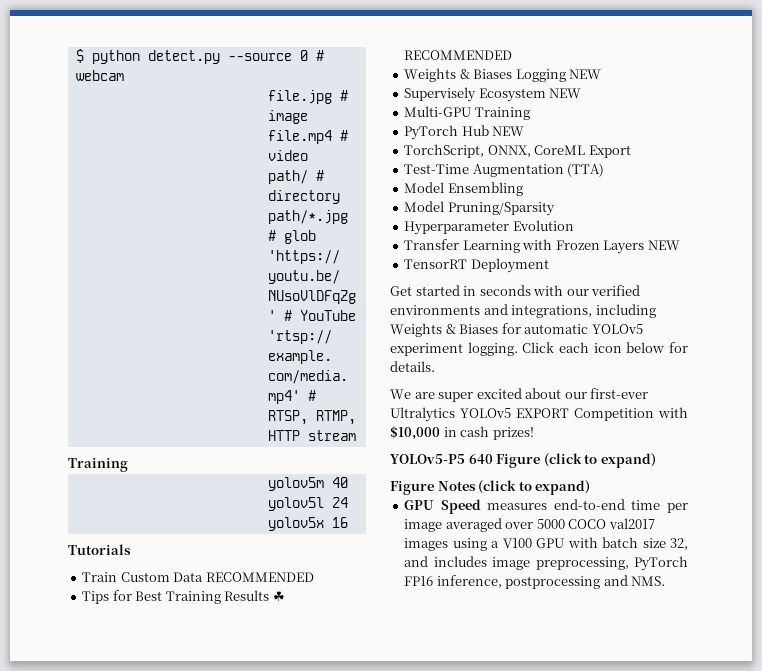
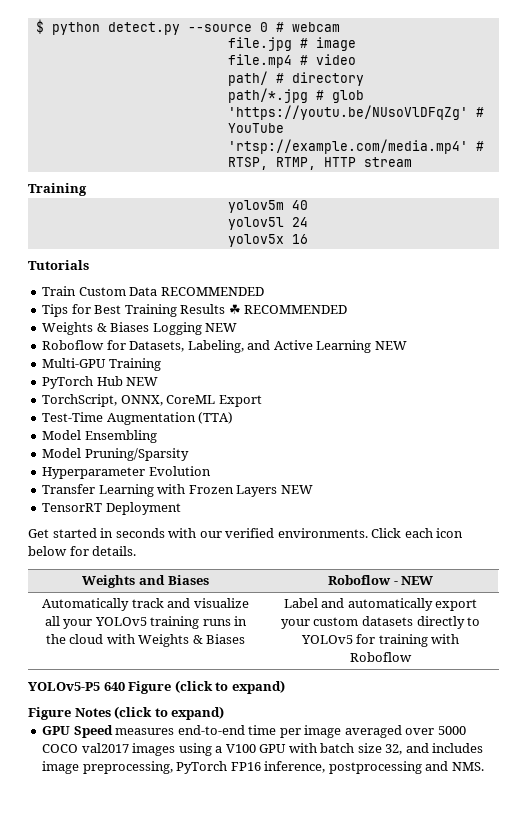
- Supervisely Ecosystem NEW
+ Roboflow for Datasets, Labeling, and Active Learning NEW
- Get started in seconds with our verified environments and integrations, including Weights & Biases for automatic YOLOv5 experiment logging.
+ Get started in seconds with our verified environments.
- We are super excited about our first-ever Ultralytics YOLOv5 EXPORT Competition with $10,000 in cash prizes!
+ Weights and Biases | Roboflow - NEW
+ Automatically track and visualize all your YOLOv5 training runs in the cloud with Weights & Biases | Label and automatically export your custom datasets directly to YOLOv5 for training with Roboflow

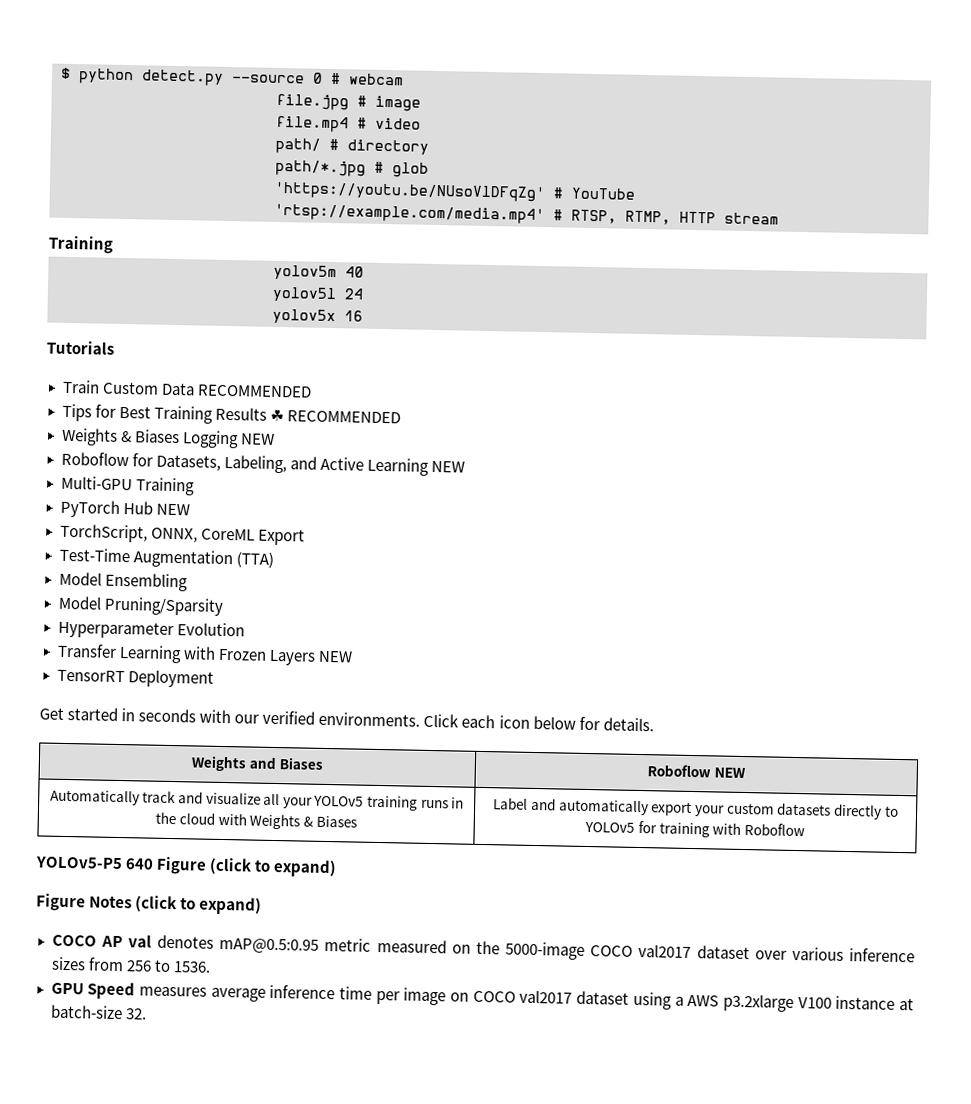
- Weights and Biases | Roboflow - NEW
+ Weights and Biases | Roboflow NEW
+ COCO AP val denotes mAP@0.5:0.95 metric measured on the 5000-image COCO val2017 dataset over various inference sizes from 256 to 1536.
- GPU Speed measures end-to-end time per image averaged over 5000 COCO val2017 images using a V100 GPU with batch size 32, and includes image preprocessing, PyTorch FP16 inference, postprocessing and NMS.
+ GPU Speed measures average inference time per image on COCO val2017 dataset using a AWS p3.2xlarge V100 instance at batch-size 32.

